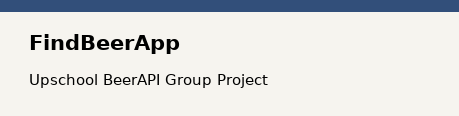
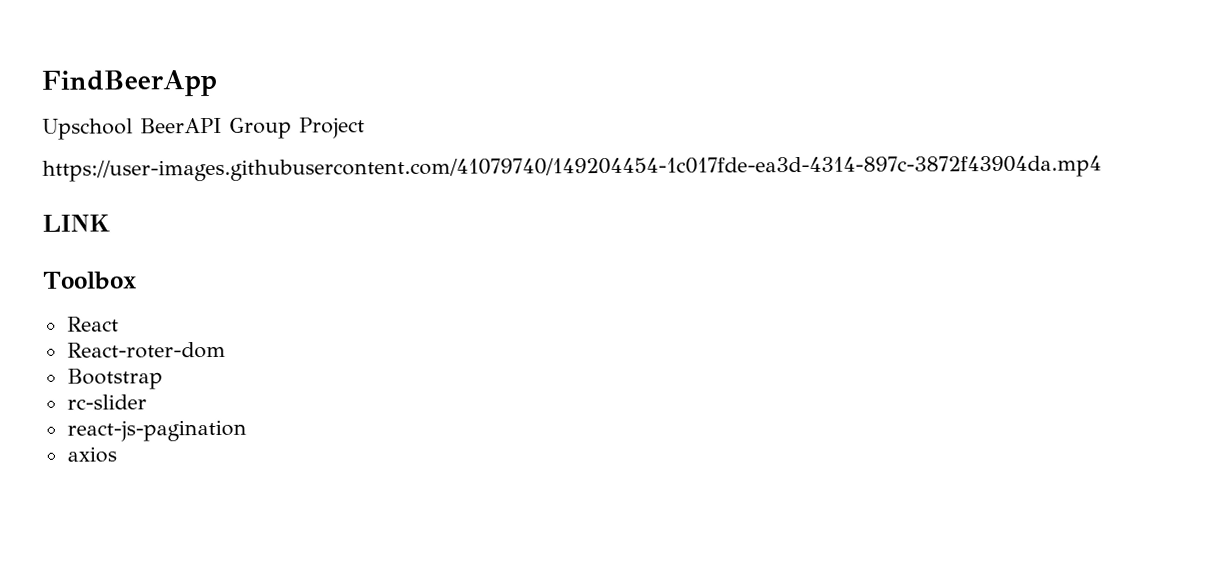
+ https://user-images.githubusercontent.com/41079740/149204454-1c017fde-ea3d-4314-897c-3872f43904da.mp4
+ LINK
+ Toolbox
+ React
+ React-roter-dom
+ Bootstrap
+ rc-slider
+ react-js-pagination
+ axios

